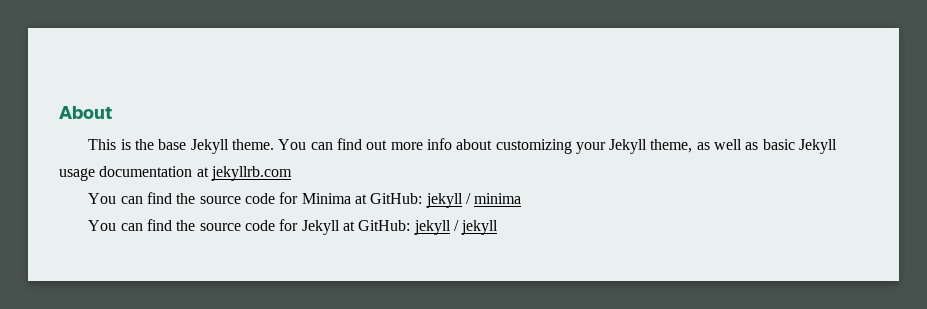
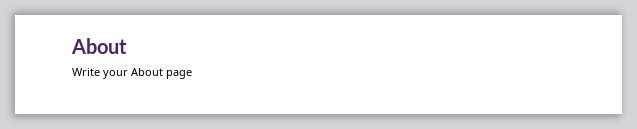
- This is the base Jekyll theme. You can find out more info about customizing your Jekyll theme, as well as basic Jekyll usage documentation at jekyllrb.com
- You can find the source code for Minima at GitHub: jekyll / minima
- You can find the source code for Jekyll at GitHub: jekyll / jekyll
+ Write your About page

